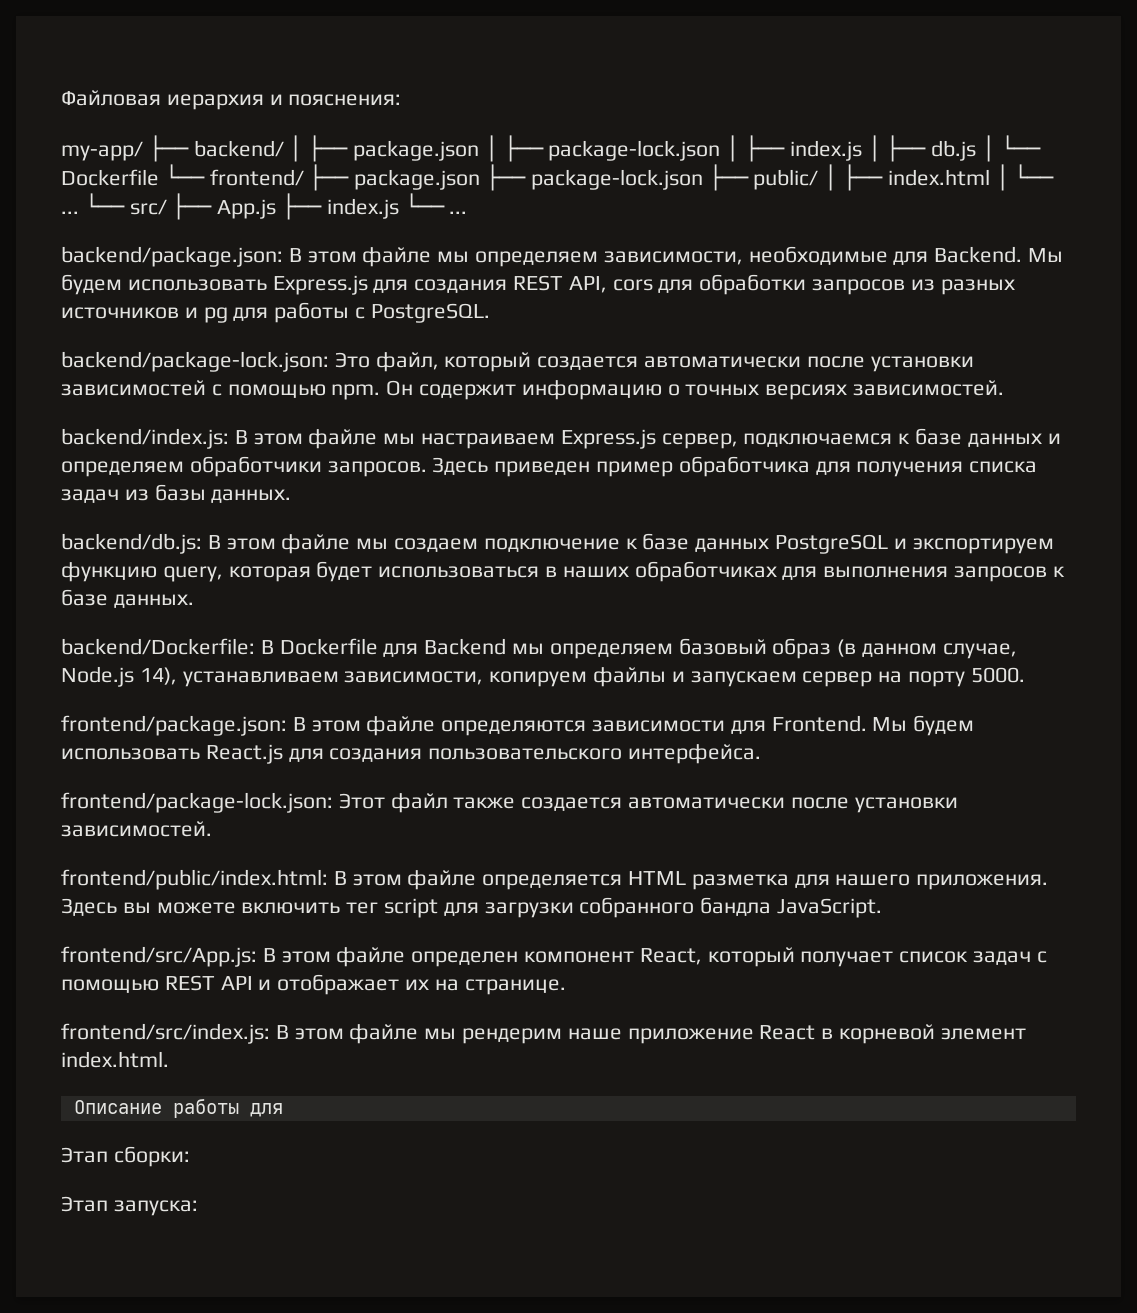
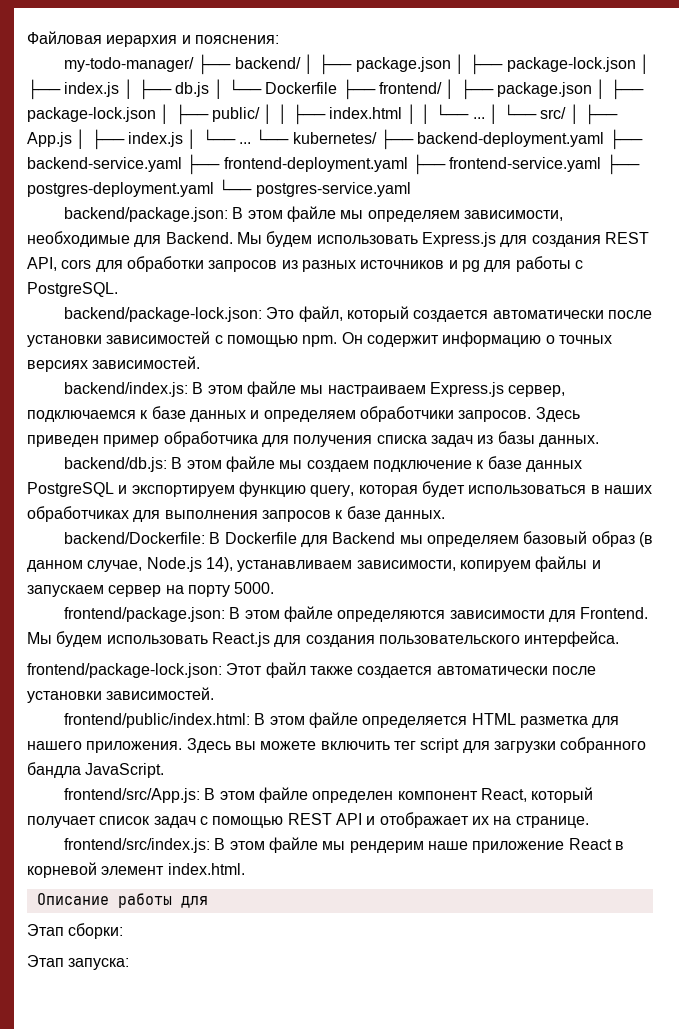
- my-app/ ├── backend/ │ ├── package.json │ ├── package-lock.json │ ├── index.js │ ├── db.js │ └── Dockerfile └── frontend/ ├── package.json ├── package-lock.json ├── public/ │ ├── index.html │ └── ... └── src/ ├── App.js ├── index.js └── ...
+ my-todo-manager/ ├── backend/ │ ├── package.json │ ├── package-lock.json │ ├── index.js │ ├── db.js │ └── Dockerfile ├── frontend/ │ ├── package.json │ ├── package-lock.json │ ├── public/ │ │ ├── index.html │ │ └── ... │ └── src/ │ ├── App.js │ ├── index.js │ └── ... └── kubernetes/ ├── backend-deployment.yaml ├── backend-service.yaml ├── frontend-deployment.yaml ├── frontend-service.yaml ├── postgres-deployment.yaml └── postgres-service.yaml

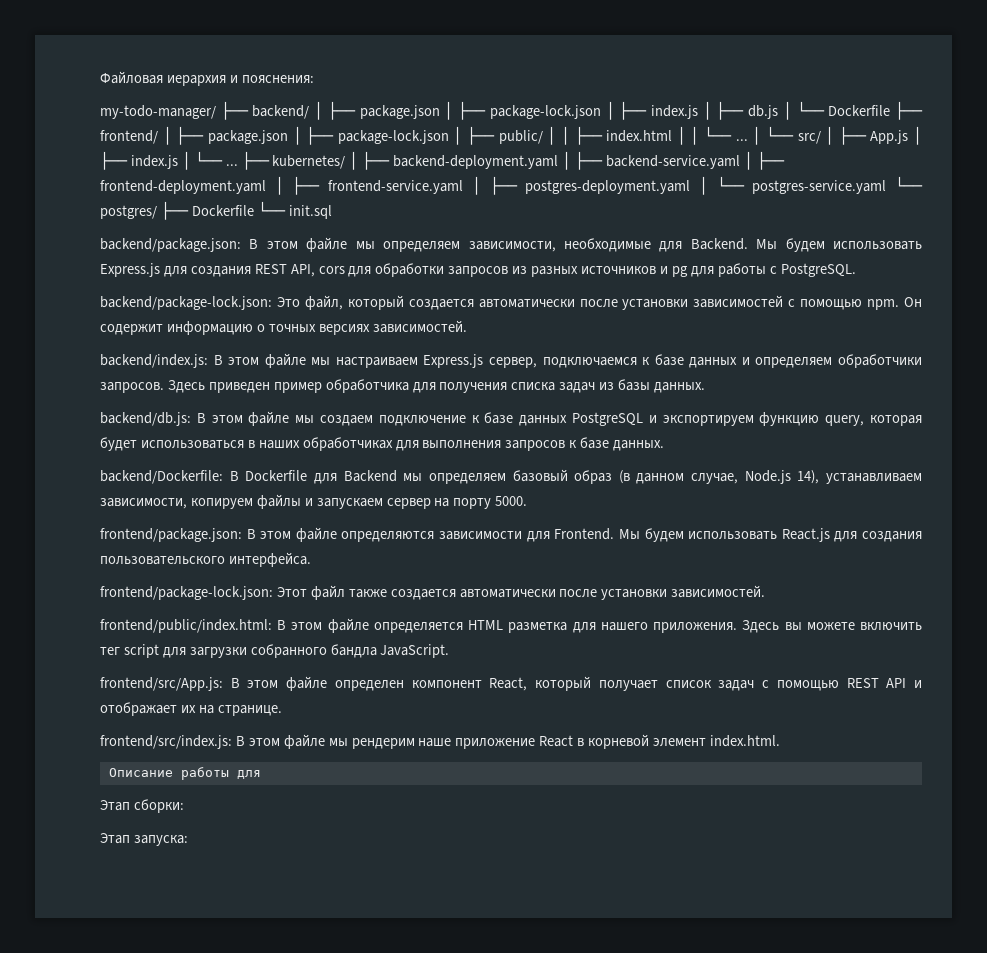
- └── kubernetes/ ├── backend-deployment.yaml ├── backend-service.yaml ├── frontend-deployment.yaml ├── frontend-service.yaml ├── postgres-deployment.yaml └── postgres-service.yaml
+ ├── kubernetes/ │ ├── backend-deployment.yaml │ ├── backend-service.yaml │ ├── frontend-deployment.yaml │ ├── frontend-service.yaml │ ├── postgres-deployment.yaml │ └── postgres-service.yaml └── postgres/ ├── Dockerfile └── init.sql

